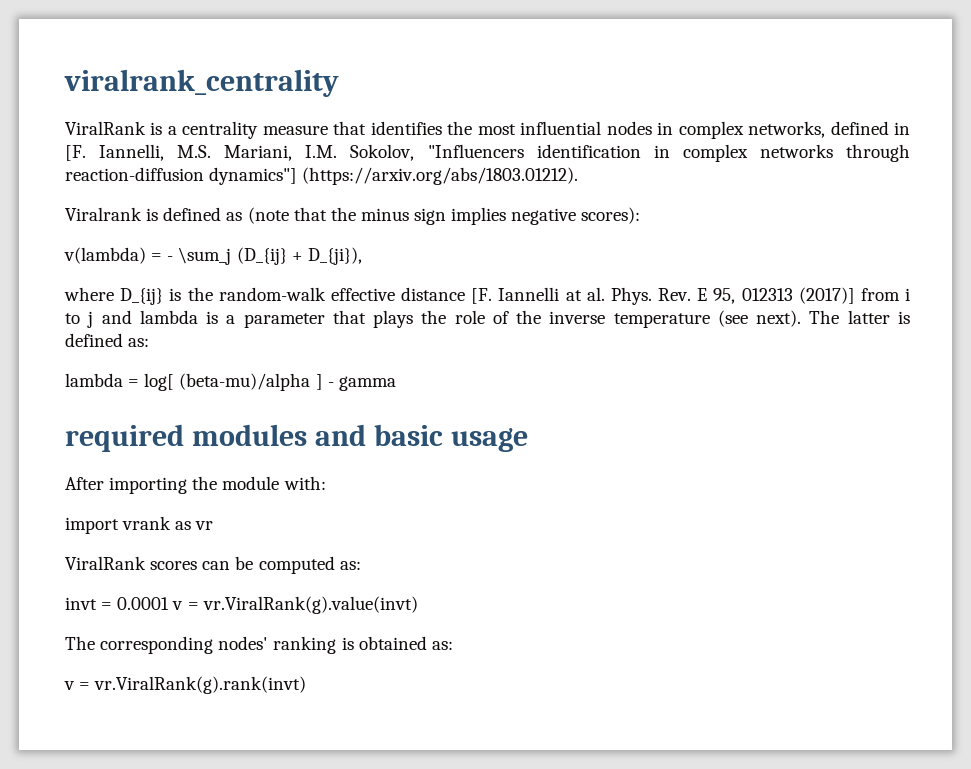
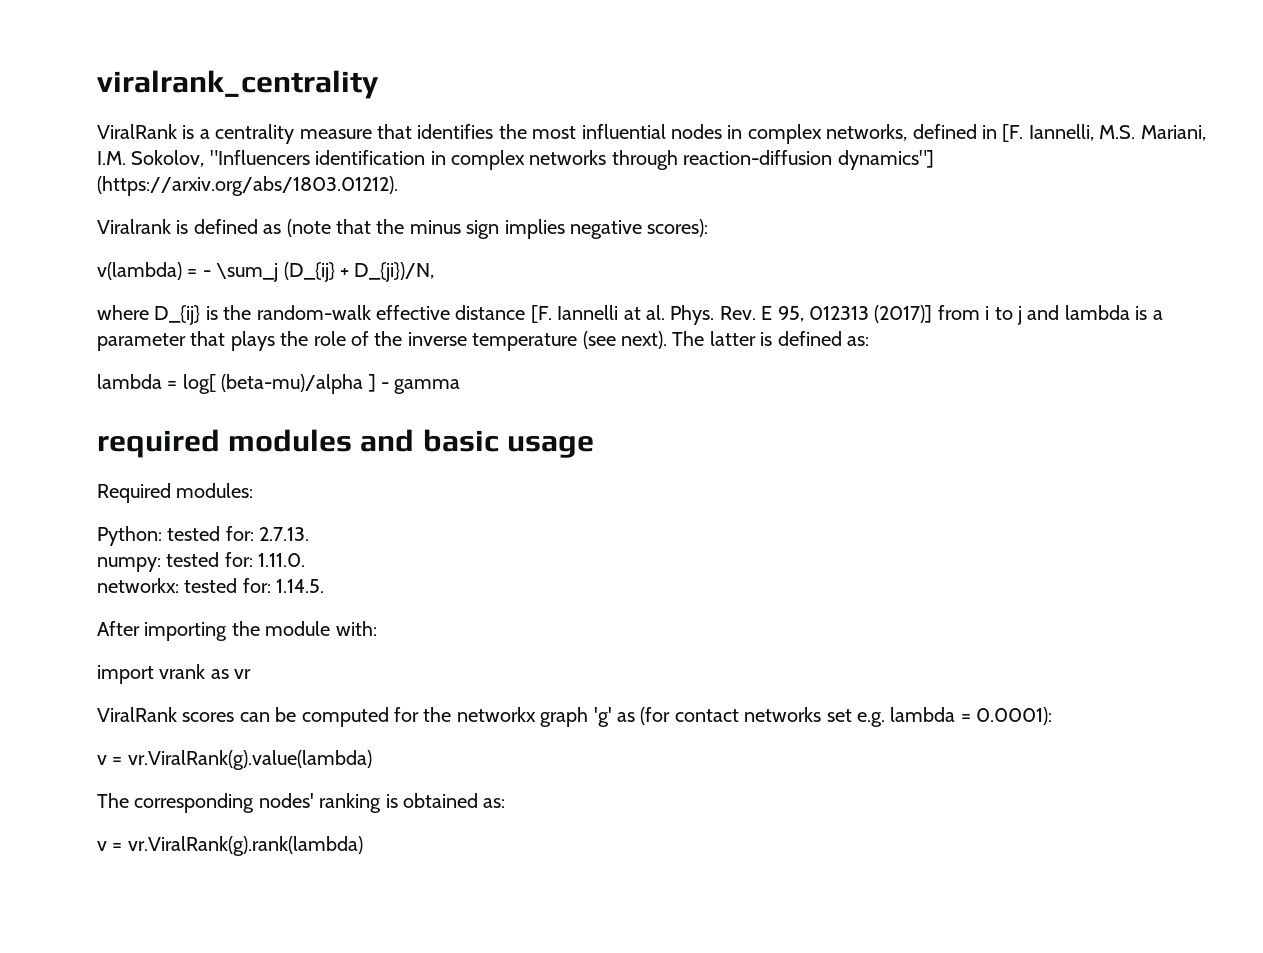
- v(lambda) = - \sum_j (D_{ij} + D_{ji}),
+ v(lambda) = - \sum_j (D_{ij} + D_{ji})/N,
+ Required modules:
+ Python: tested for: 2.7.13.
+ numpy: tested for: 1.11.0.
+ networkx: tested for: 1.14.5.
- ViralRank scores can be computed as:
- invt = 0.0001 v = vr.ViralRank(g).value(invt)
+ ViralRank scores can be computed for the networkx graph 'g' as (for contact networks set e.g. lambda = 0.0001):
+ v = vr.ViralRank(g).value(lambda)
- v = vr.ViralRank(g).rank(invt)
+ v = vr.ViralRank(g).rank(lambda)

